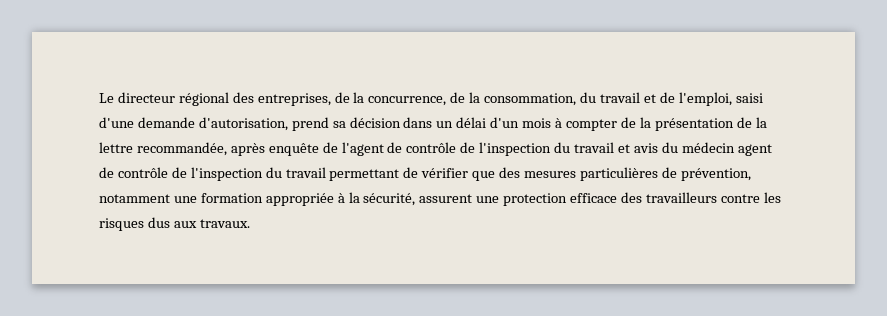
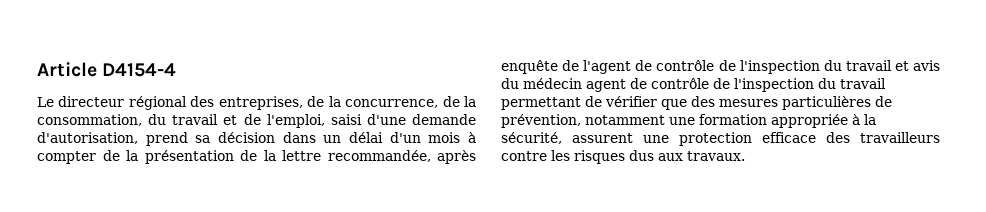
+ Article D4154-4

